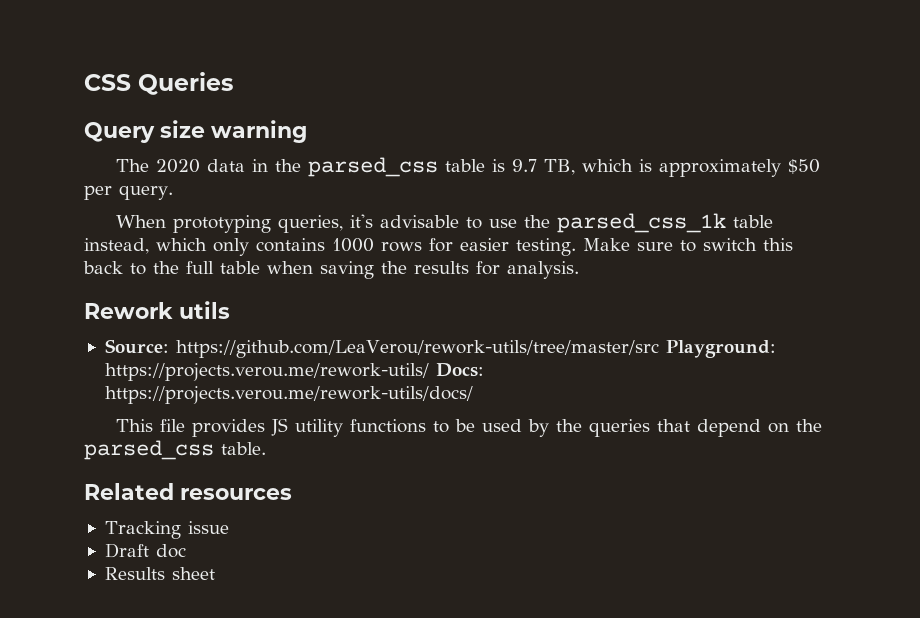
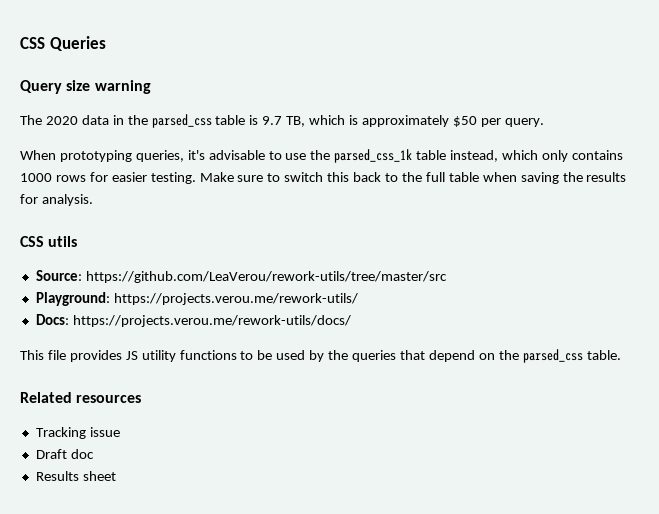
- Rework utils
+ CSS utils
- Source: https://github.com/LeaVerou/rework-utils/tree/master/src Playground: https://projects.verou.me/rework-utils/ Docs: https://projects.verou.me/rework-utils/docs/
+ Source: https://github.com/LeaVerou/rework-utils/tree/master/src
+ Playground: https://projects.verou.me/rework-utils/
+ Docs: https://projects.verou.me/rework-utils/docs/

